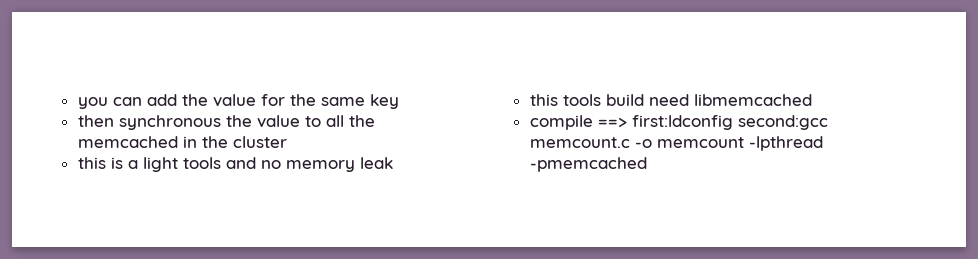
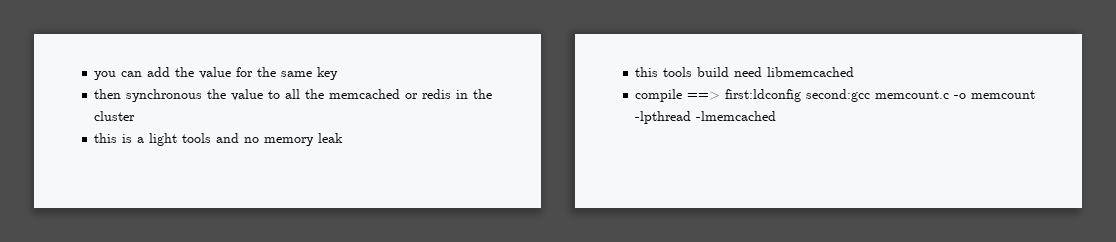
- then synchronous the value to all the memcached in the cluster
+ then synchronous the value to all the memcached or redis in the cluster
- compile ==> first:ldconfig second:gcc memcount.c -o memcount -lpthread -pmemcached
+ compile ==> first:ldconfig second:gcc memcount.c -o memcount -lpthread -lmemcached

